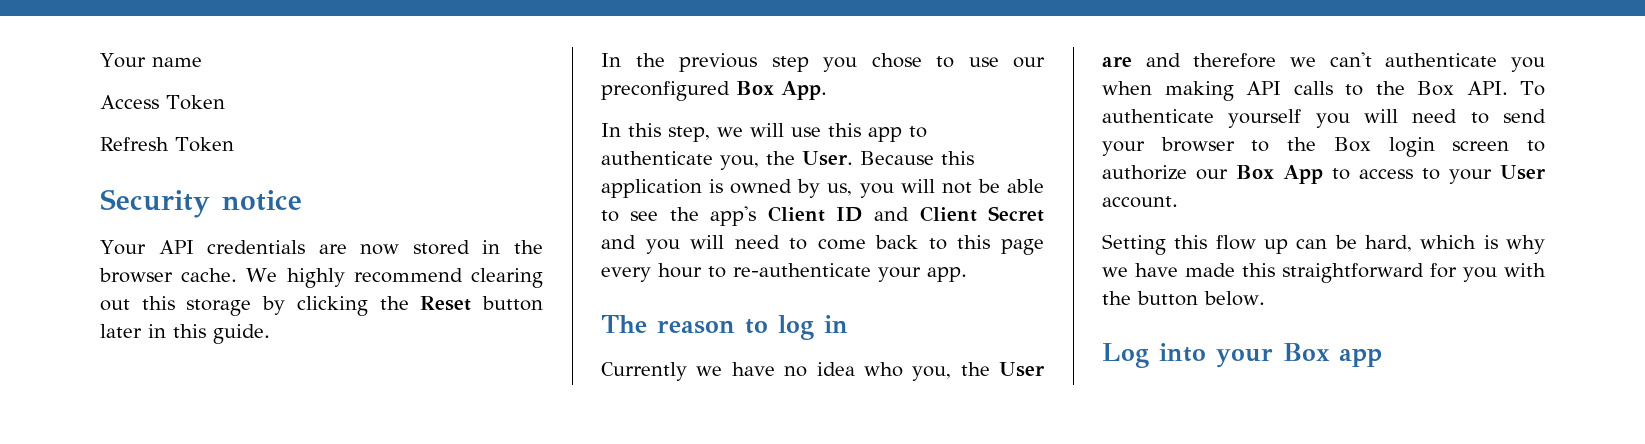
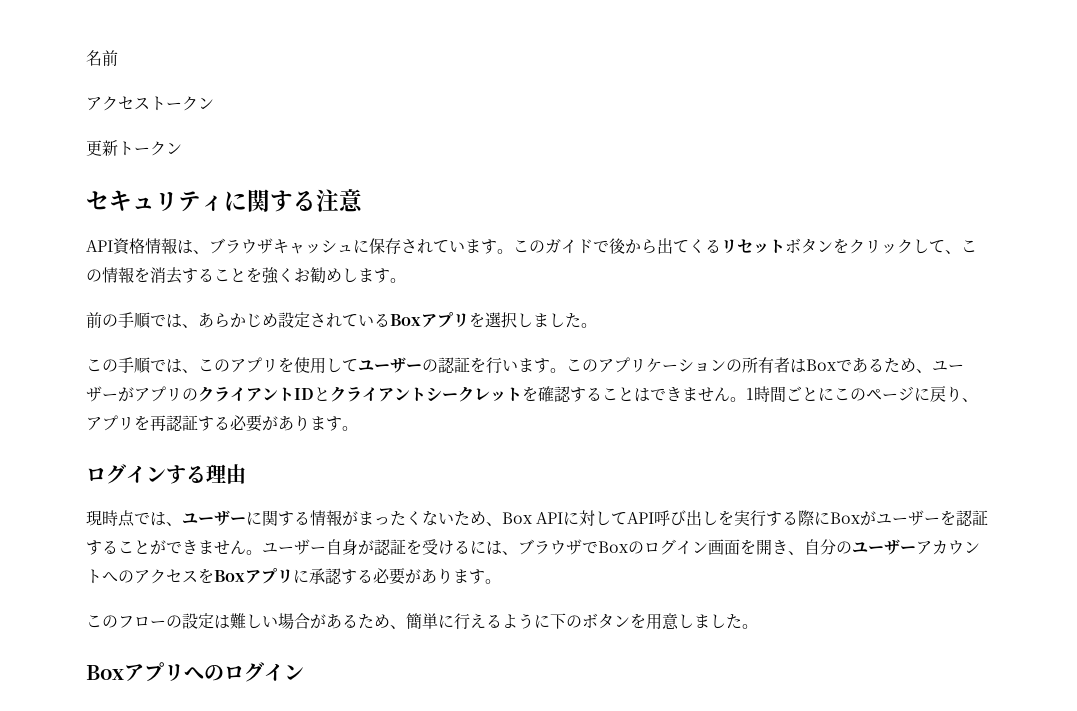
- Your name
- Access Token
- Refresh Token
- Security notice
- Your API credentials are now stored in the browser cache. We highly recommend clearing out this storage by clicking the Reset button later in this guide.
- In the previous step you chose to use our preconfigured Box App.
- In this step, we will use this app to authenticate you, the User. Because this application is owned by us, you will not be able to see the app's Client ID and Client Secret and you will need to come back to this page every hour to re-authenticate your app.
- The reason to log in
- Currently we have no idea who you, the User are and therefore we can't authenticate you when making API calls to the Box API. To authenticate yourself you will need to send your browser to the Box login screen to authorize our Box App to access to your User account.
- Setting this flow up can be hard, which is why we have made this straightforward for you with the button below.
- Log into your Box app
+ 名前
+ アクセストークン
+ 更新トークン
+ セキュリティに関する注意
+ API資格情報は、ブラウザキャッシュに保存されています。このガイドで後から出てくるリセットボタンをクリックして、この情報を消去することを強くお勧めします。
+ 前の手順では、あらかじめ設定されているBoxアプリを選択しました。
+ この手順では、このアプリを使用してユーザーの認証を行います。このアプリケーションの所有者はBoxであるため、ユーザーがアプリのクライアントIDとクライアントシークレットを確認することはできません。1時間ごとにこのページに戻り、アプリを再認証する必要があります。
+ ログインする理由
+ 現時点では、ユーザーに関する情報がまったくないため、Box APIに対してAPI呼び出しを実行する際にBoxがユーザーを認証することができません。ユーザー自身が認証を受けるには、ブラウザでBoxのログイン画面を開き、自分のユーザーアカウントへのアクセスをBoxアプリに承認する必要があります。
+ このフローの設定は難しい場合があるため、簡単に行えるように下のボタンを用意しました。
+ Boxアプリへのログイン

